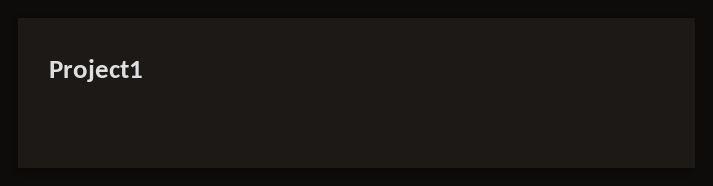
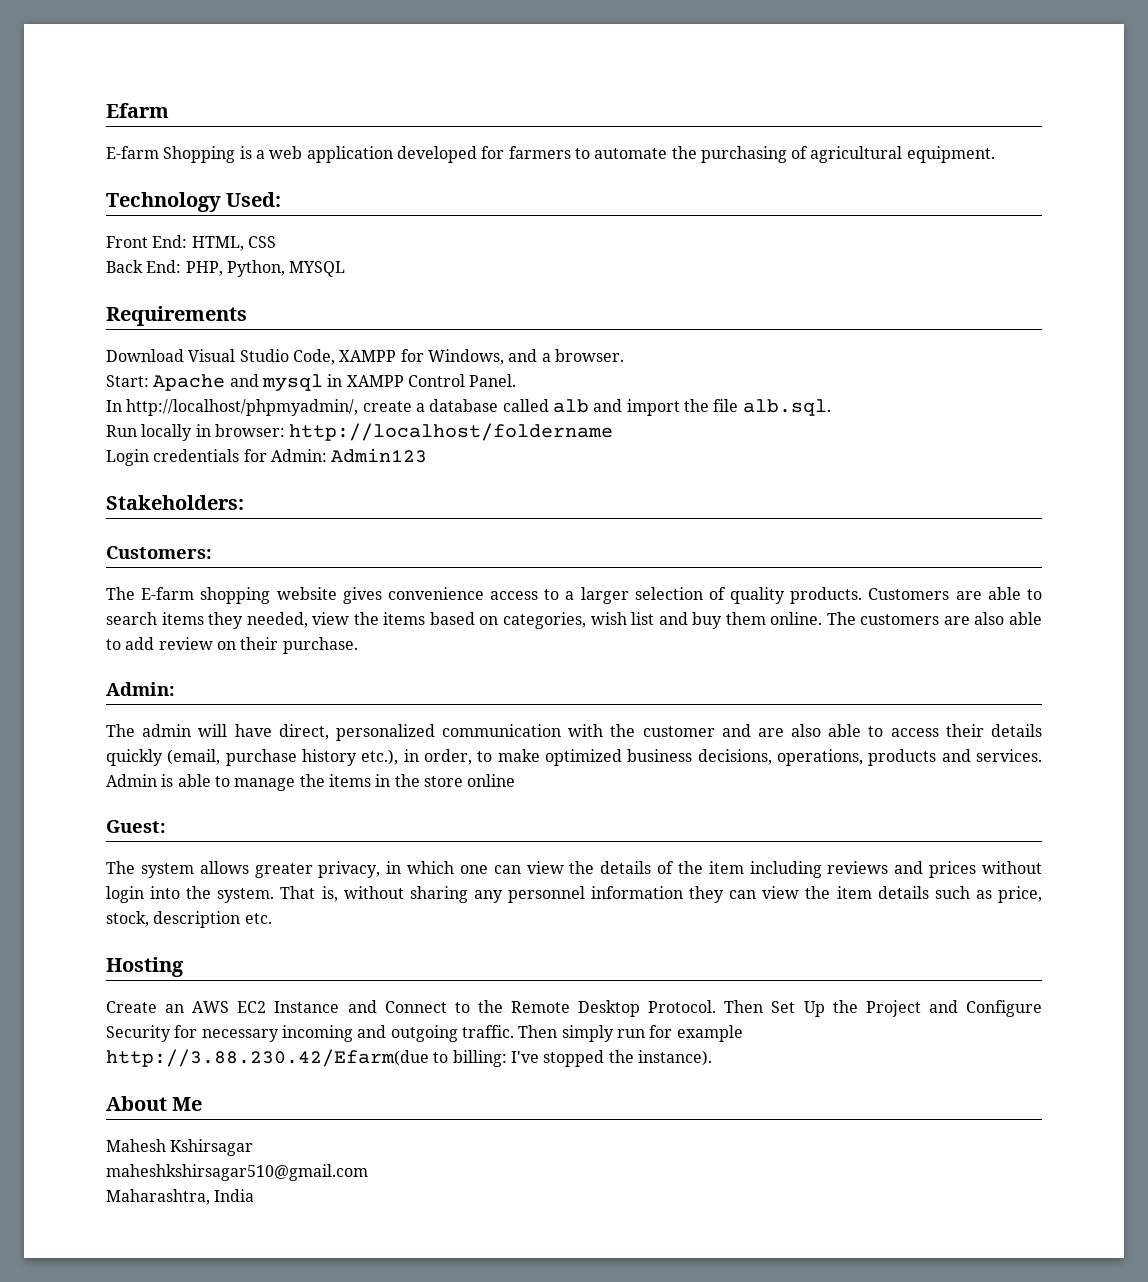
- Project1
+ Efarm
+ E-farm Shopping is a web application developed for farmers to automate the purchasing of agricultural equipment.
+ Technology Used:
+ Front End: HTML, CSS
+ Back End: PHP, Python, MYSQL
+ Requirements
+ Download Visual Studio Code, XAMPP for Windows, and a browser.
+ Start: Apache and mysql in XAMPP Control Panel.
+ In http://localhost/phpmyadmin/, create a database called alb and import the file alb.sql.
+ Run locally in browser: http://localhost/foldername
+ Login credentials for Admin: Admin123
+ Stakeholders:
+ Customers:
+ The E-farm shopping website gives convenience access to a larger selection of quality products. Customers are able to search items they needed, view the items based on categories, wish list and buy them online. The customers are also able to add review on their purchase.
+ Admin:
+ The admin will have direct, personalized communication with the customer and are also able to access their details quickly (email, purchase history etc.), in order, to make optimized business decisions, operations, products and services. Admin is able to manage the items in the store online
+ Guest:
+ The system allows greater privacy, in which one can view the details of the item including reviews and prices without login into the system. That is, without sharing any personnel information they can view the item details such as price, stock, description etc.
+ Hosting
+ Create an AWS EC2 Instance and Connect to the Remote Desktop Protocol. Then Set Up the Project and Configure Security for necessary incoming and outgoing traffic. Then simply run for example http://3.88.230.42/Efarm(due to billing: I've stopped the instance).
+ About Me
+ Mahesh Kshirsagar
+ maheshkshirsagar510@gmail.com
+ Maharashtra, India

